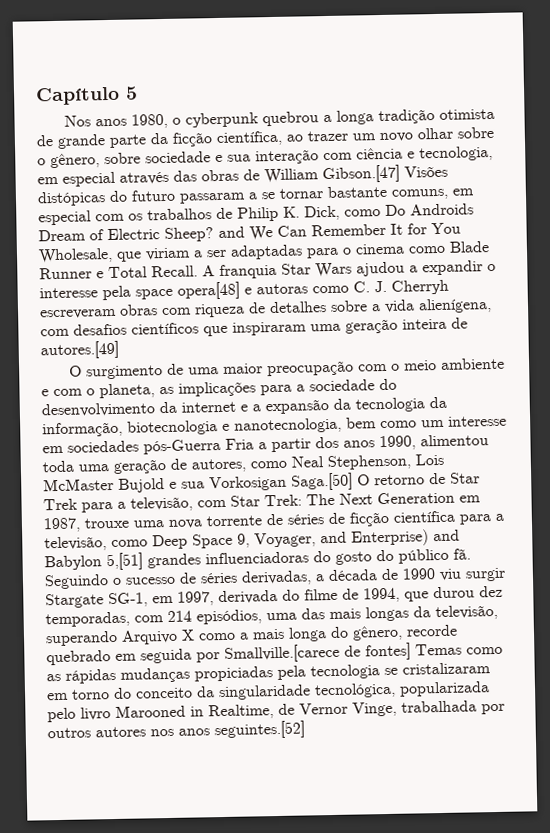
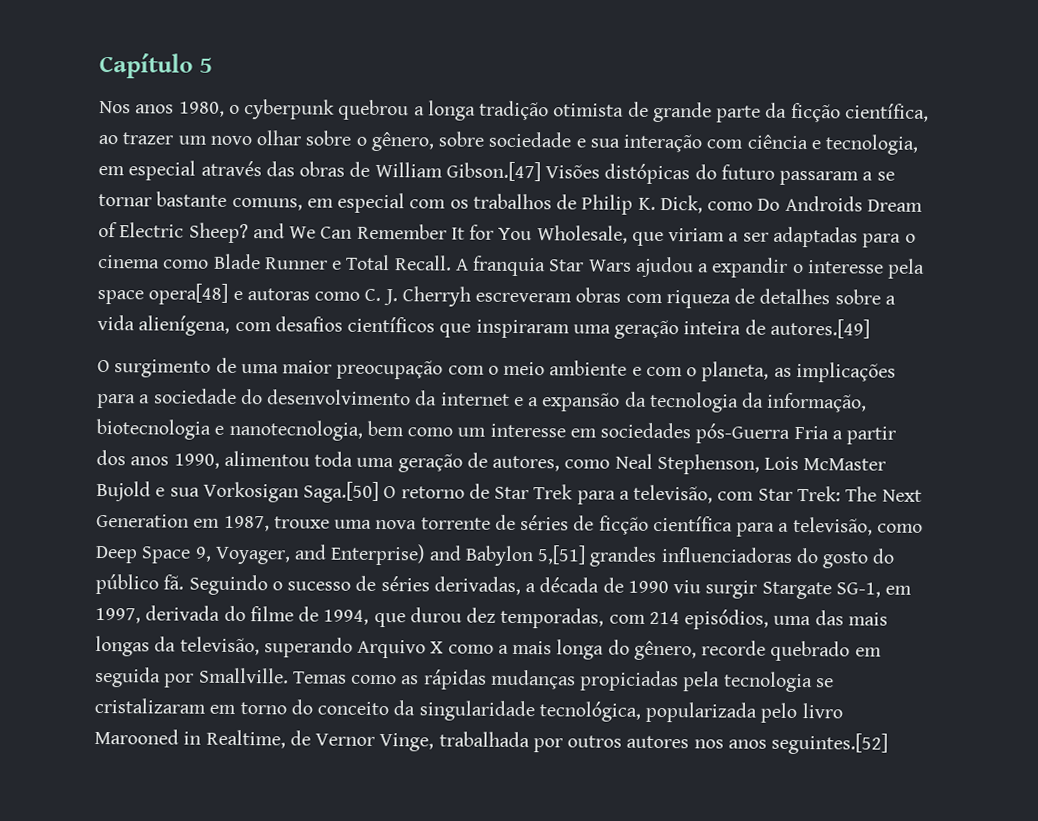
- Seguindo o sucesso de séries derivadas, a década de 1990 viu surgir Stargate SG-1, em 1997, derivada do filme de 1994, que durou dez temporadas, com 214 episódios, uma das mais longas da televisão, superando Arquivo X como a mais longa do gênero, recorde quebrado em seguida por Smallville.[carece de fontes] Temas como as rápidas mudanças propiciadas pela tecnologia se cristalizaram em torno do conceito da singularidade tecnológica, popularizada pelo livro Marooned in Realtime, de Vernor Vinge, trabalhada por outros autores nos anos seguintes.[52]
+ Seguindo o sucesso de séries derivadas, a década de 1990 viu surgir Stargate SG-1, em 1997, derivada do filme de 1994, que durou dez temporadas, com 214 episódios, uma das mais longas da televisão, superando Arquivo X como a mais longa do gênero, recorde quebrado em seguida por Smallville. Temas como as rápidas mudanças propiciadas pela tecnologia se cristalizaram em torno do conceito da singularidade tecnológica, popularizada pelo livro Marooned in Realtime, de Vernor Vinge, trabalhada por outros autores nos anos seguintes.[52]

